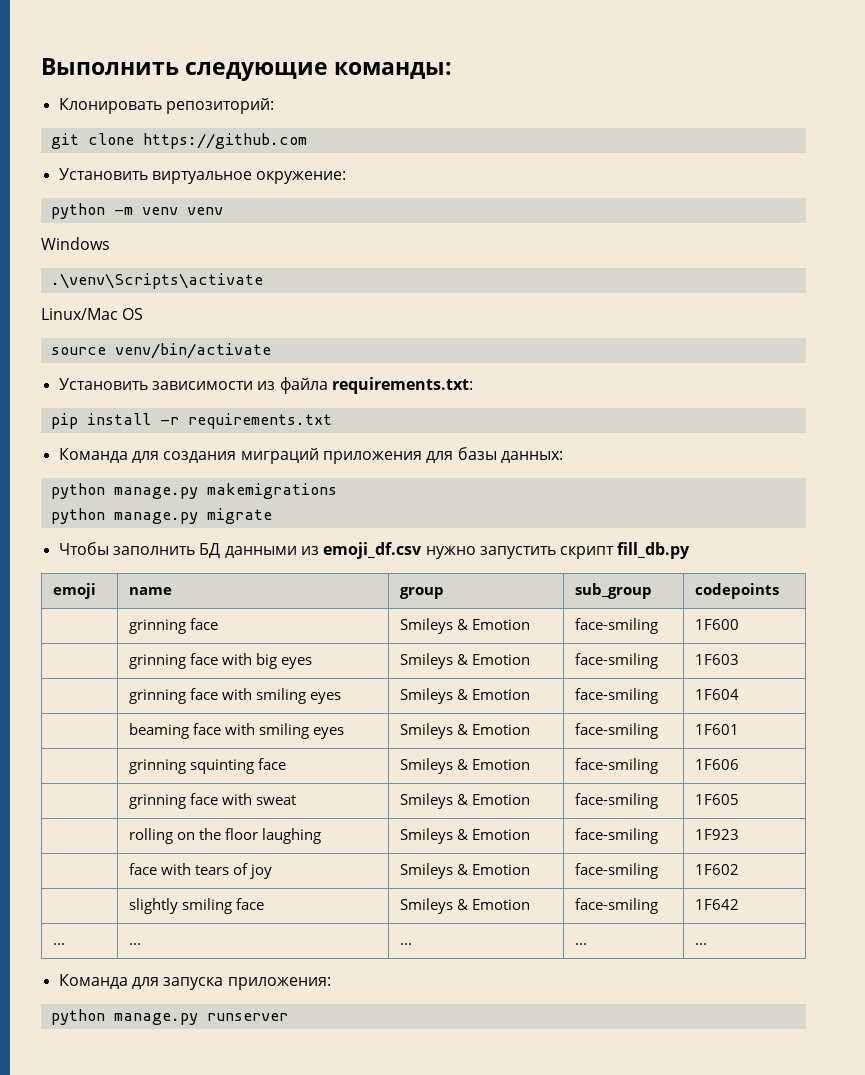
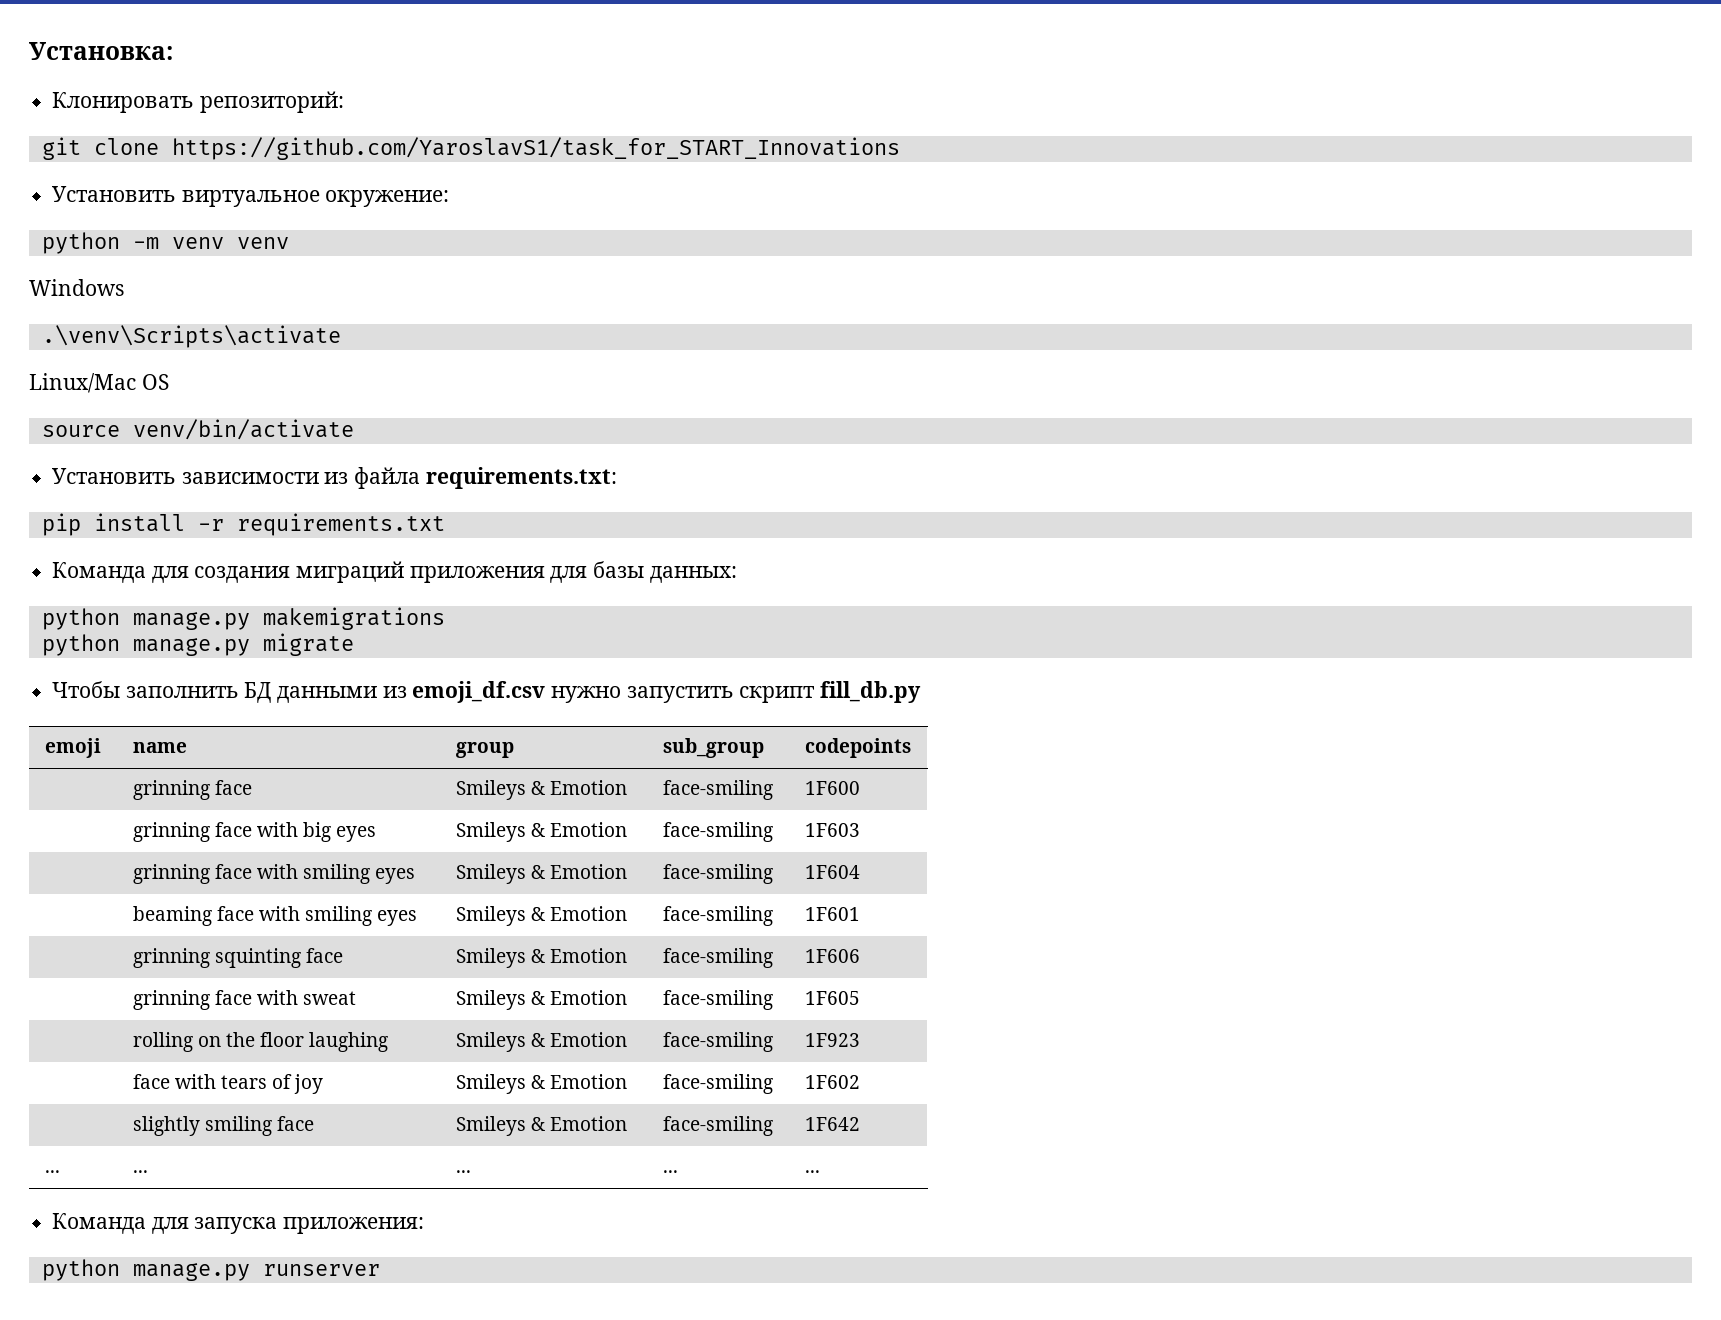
- Выполнить следующие команды:
+ Установка:
- git clone https://github.com
+ git clone https://github.com/YaroslavS1/task_for_START_Innovations

